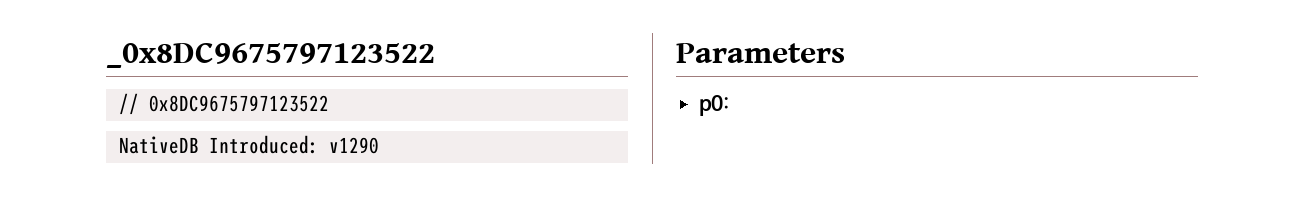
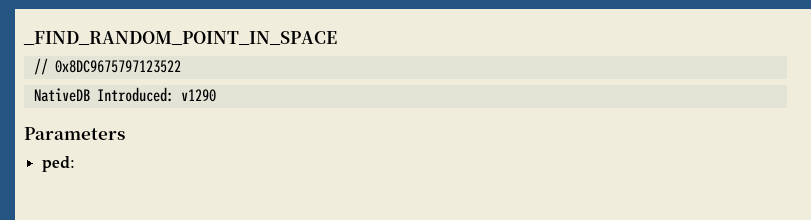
- _0x8DC9675797123522
+ _FIND_RANDOM_POINT_IN_SPACE
- p0:
+ ped:

